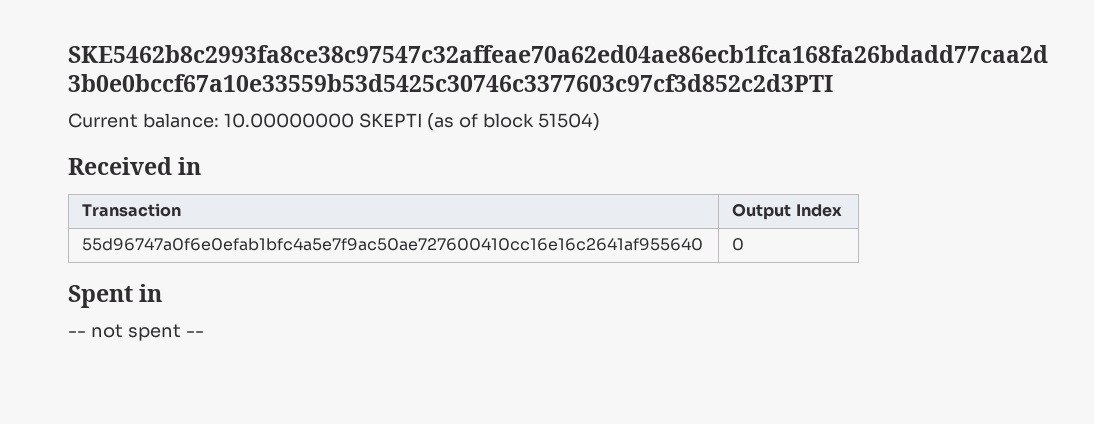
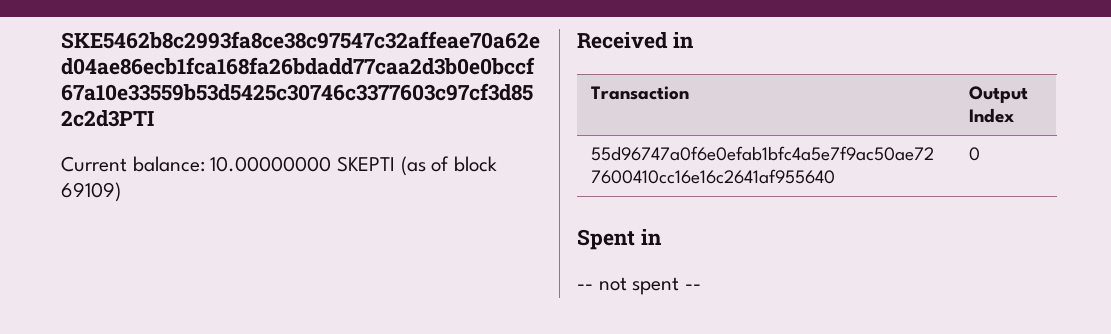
- Current balance: 10.00000000 SKEPTI (as of block 51504)
+ Current balance: 10.00000000 SKEPTI (as of block 69109)

